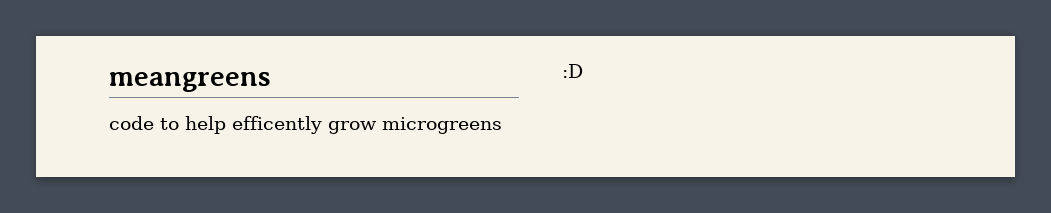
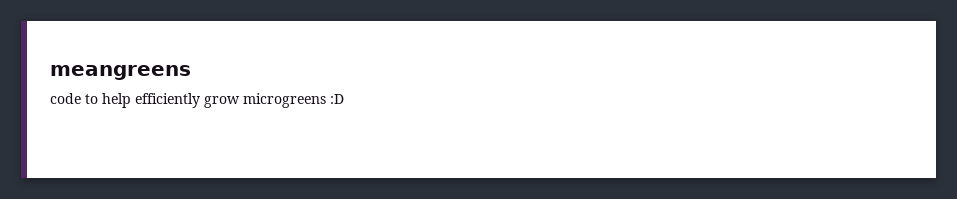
- code to help efficently grow microgreens :D
+ code to help efficiently grow microgreens :D

